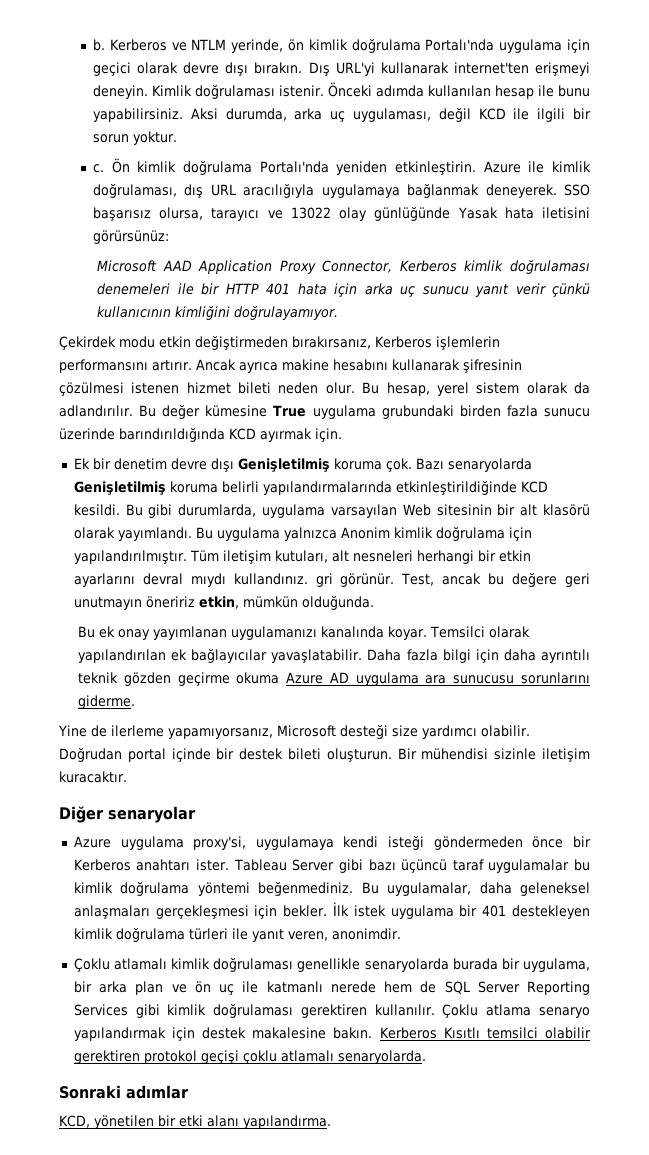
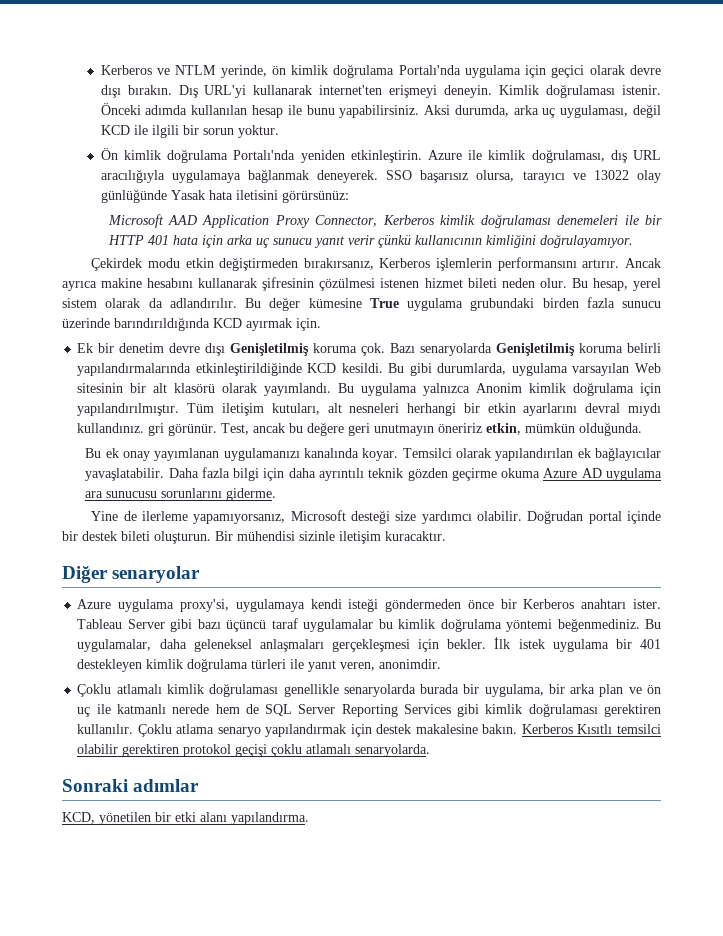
- b.
- c.

